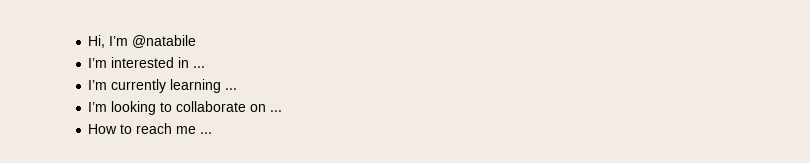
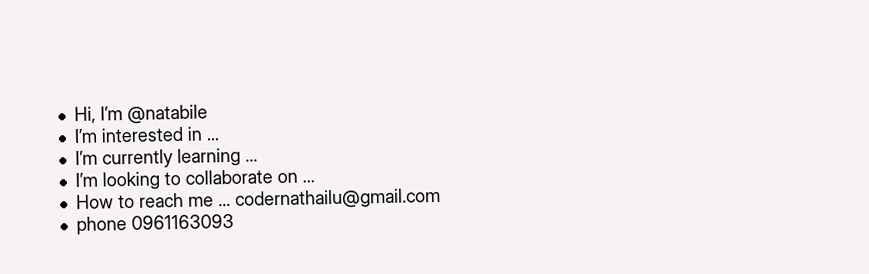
- How to reach me ...
+ How to reach me ... codernathailu@gmail.com
+ phone 0961163093

